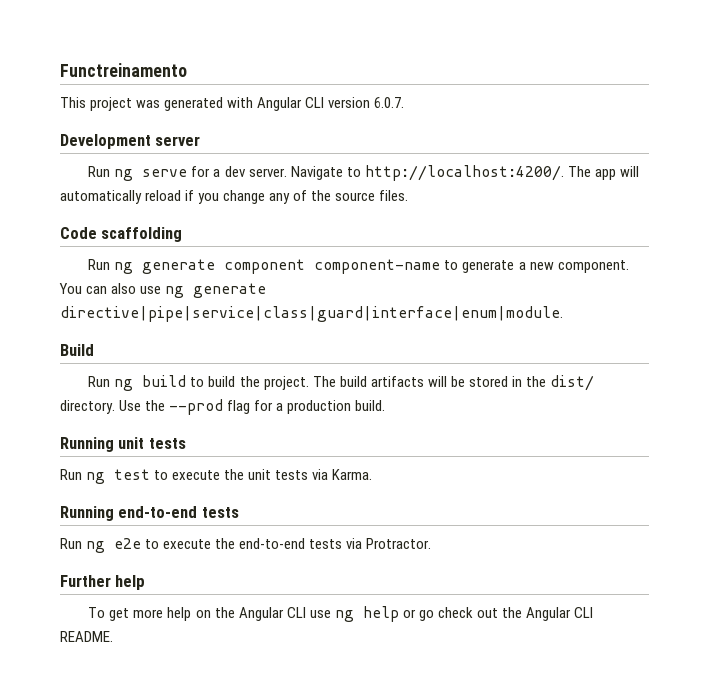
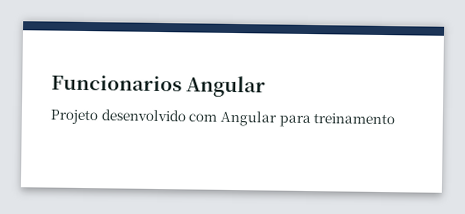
- Functreinamento
- This project was generated with Angular CLI version 6.0.7.
- Development server
- Run ng serve for a dev server. Navigate to http://localhost:4200/. The app will automatically reload if you change any of the source files.
- Code scaffolding
- Run ng generate component component-name to generate a new component. You can also use ng generate directive|pipe|service|class|guard|interface|enum|module.
- Build
- Run ng build to build the project. The build artifacts will be stored in the dist/ directory. Use the --prod flag for a production build.
- Running unit tests
- Run ng test to execute the unit tests via Karma.
- Running end-to-end tests
- Run ng e2e to execute the end-to-end tests via Protractor.
- Further help
- To get more help on the Angular CLI use ng help or go check out the Angular CLI README.
+ Funcionarios Angular
+ Projeto desenvolvido com Angular para treinamento

